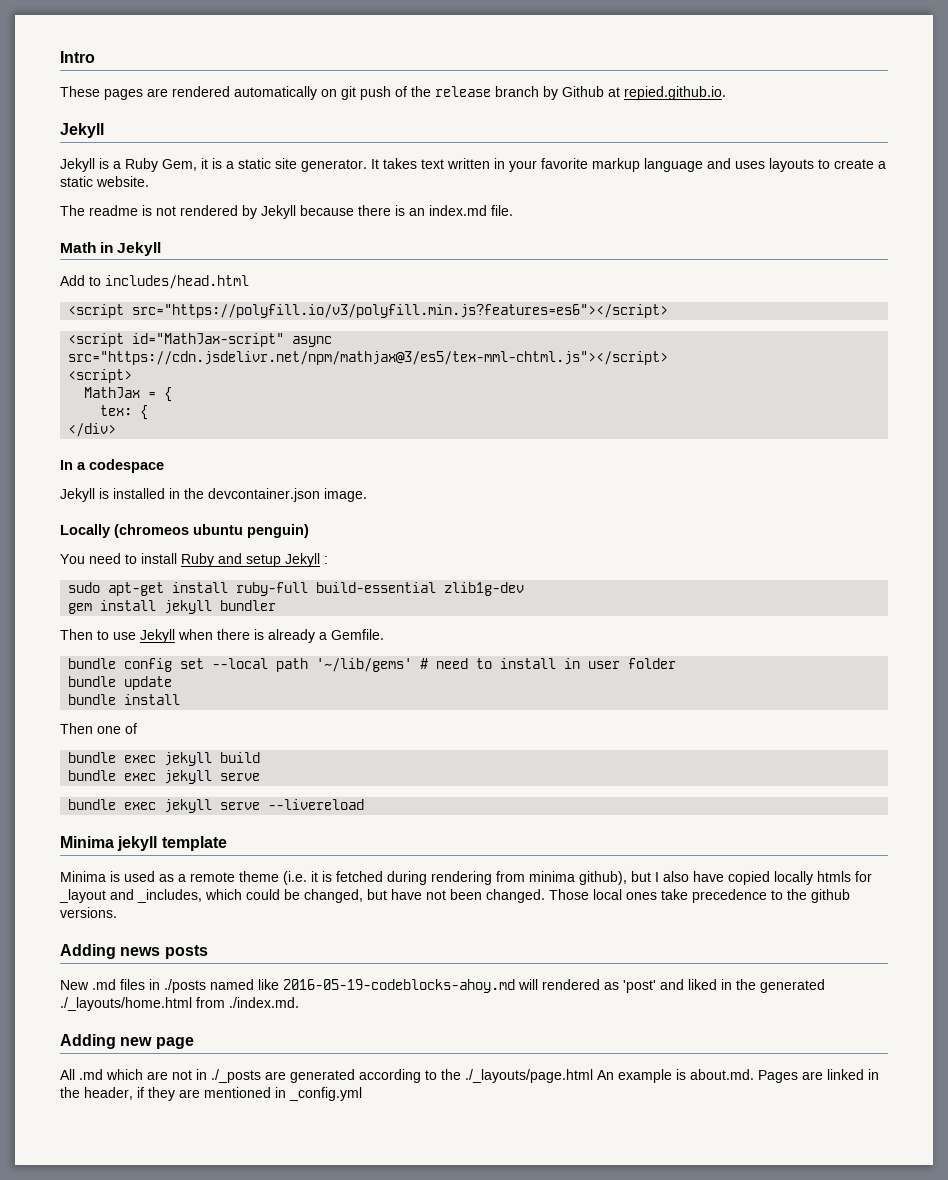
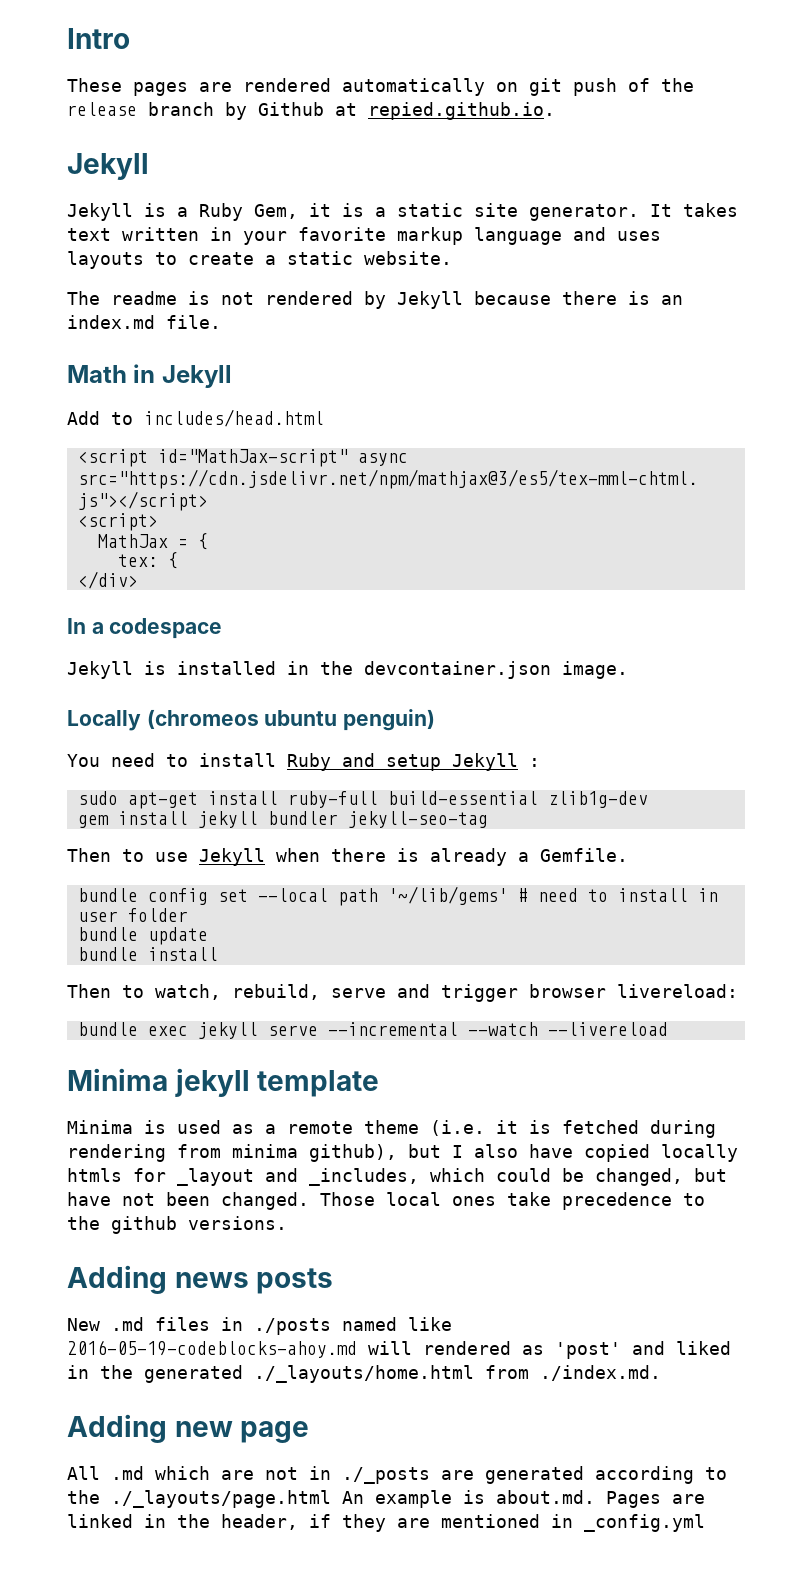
- <script src="https://polyfill.io/v3/polyfill.min.js?features=es6"></script>
- gem install jekyll bundler
+ gem install jekyll bundler jekyll-seo-tag
- Then one of
- bundle exec jekyll build
- bundle exec jekyll serve
- bundle exec jekyll serve --livereload
+ Then to watch, rebuild, serve and trigger browser livereload:
+ bundle exec jekyll serve --incremental --watch --livereload

